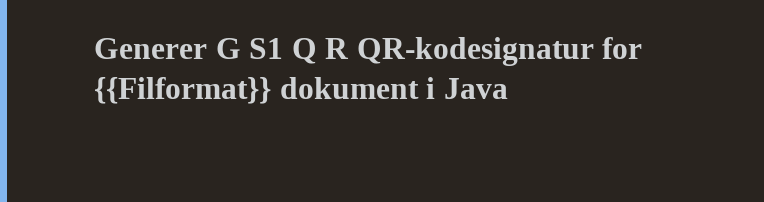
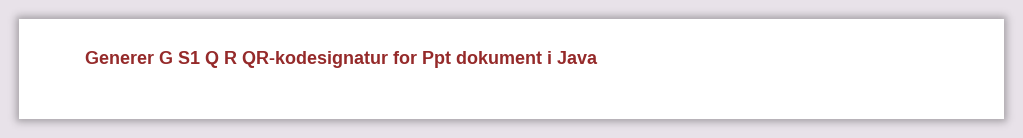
- Generer G S1 Q R QR-kodesignatur for {{Filformat}} dokument i Java
+ Generer G S1 Q R QR-kodesignatur for Ppt dokument i Java

